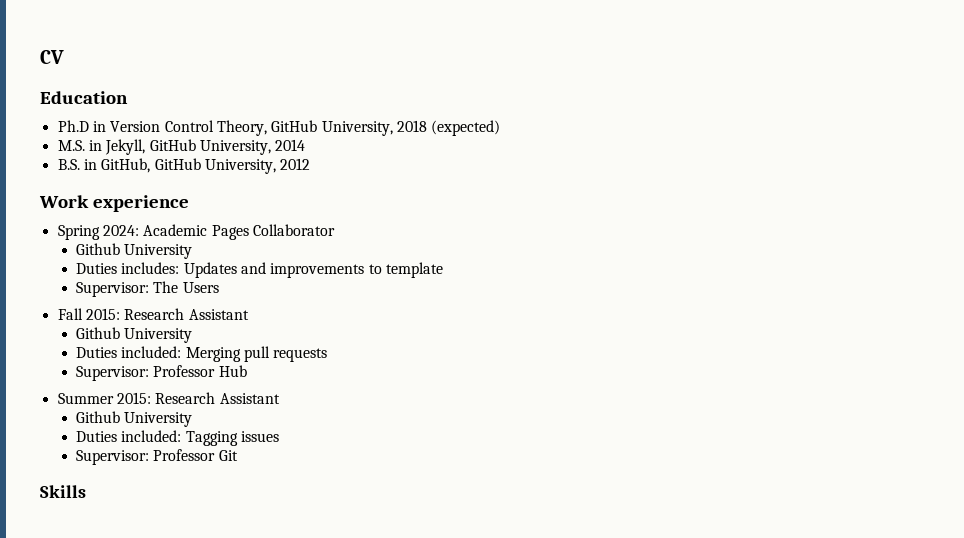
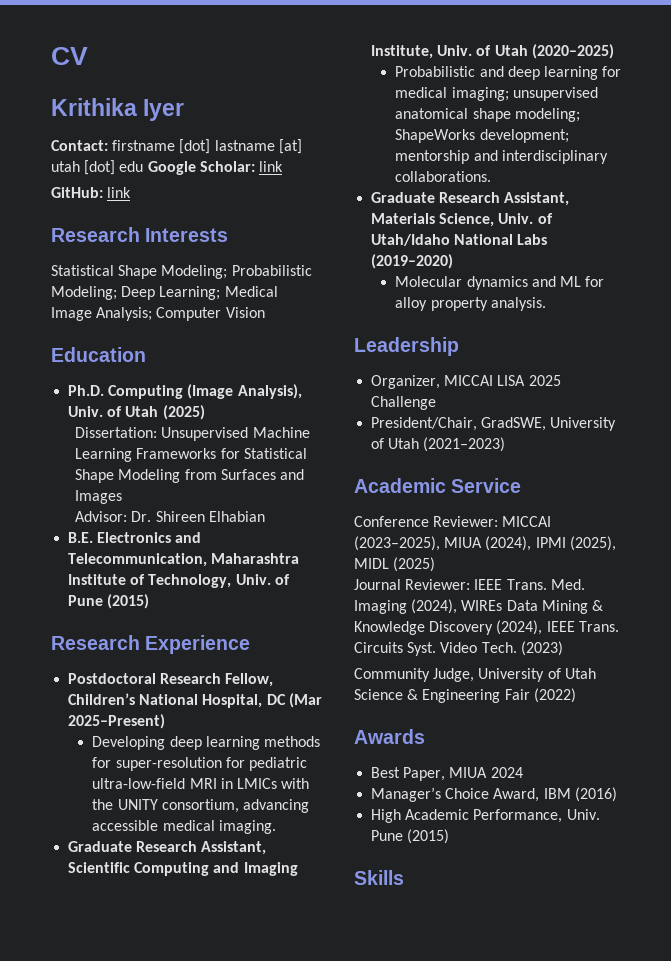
+ Krithika Iyer
+ Contact: firstname [dot] lastname [at] utah [dot] edu Google Scholar: link
+ GitHub: link
+ Research Interests
+ Statistical Shape Modeling; Probabilistic Modeling; Deep Learning; Medical Image Analysis; Computer Vision
  Education
- Ph.D in Version Control Theory, GitHub University, 2018 (expected)
- M.S. in Jekyll, GitHub University, 2014
- B.S. in GitHub, GitHub University, 2012
- Work experience
- Spring 2024: Academic Pages Collaborator
- Github University
- Duties includes: Updates and improvements to template
- Supervisor: The Users
- Fall 2015: Research Assistant
- Github University
- Duties included: Merging pull requests
- Supervisor: Professor Hub
- Summer 2015: Research Assistant
- Github University
- Duties included: Tagging issues
- Supervisor: Professor Git
+ Ph.D. Computing (Image Analysis), Univ. of Utah (2025)
+ Dissertation: Unsupervised Machine Learning Frameworks for Statistical Shape Modeling from Surfaces and Images
+ Advisor: Dr. Shireen Elhabian
+ B.E. Electronics and Telecommunication, Maharashtra Institute of Technology, Univ. of Pune (2015)
+ Research Experience
+ Postdoctoral Research Fellow, Children’s National Hospital, DC (Mar 2025–Present)
+ Developing deep learning methods for super-resolution for pediatric ultra-low-field MRI in LMICs with the UNITY consortium, advancing accessible medical imaging.
+ Graduate Research Assistant, Scientific Computing and Imaging Institute, Univ. of Utah (2020–2025)
+ Probabilistic and deep learning for medical imaging; unsupervised anatomical shape modeling; ShapeWorks development; mentorship and interdisciplinary collaborations.
+ Graduate Research Assistant, Materials Science, Univ. of Utah/Idaho National Labs (2019–2020)
+ Molecular dynamics and ML for alloy property analysis.
+ Leadership
+ Organizer, MICCAI LISA 2025 Challenge
+ President/Chair, GradSWE, University of Utah (2021–2023)
+ Academic Service
+ Conference Reviewer: MICCAI (2023–2025), MIUA (2024), IPMI (2025), MIDL (2025)
+ Journal Reviewer: IEEE Trans. Med. Imaging (2024), WIREs Data Mining & Knowledge Discovery (2024), IEEE Trans. Circuits Syst. Video Tech. (2023)
+ Community Judge, University of Utah Science & Engineering Fair (2022)
+ Awards
+ Best Paper, MIUA 2024
+ Manager’s Choice Award, IBM (2016)
+ High Academic Performance, Univ. Pune (2015)

